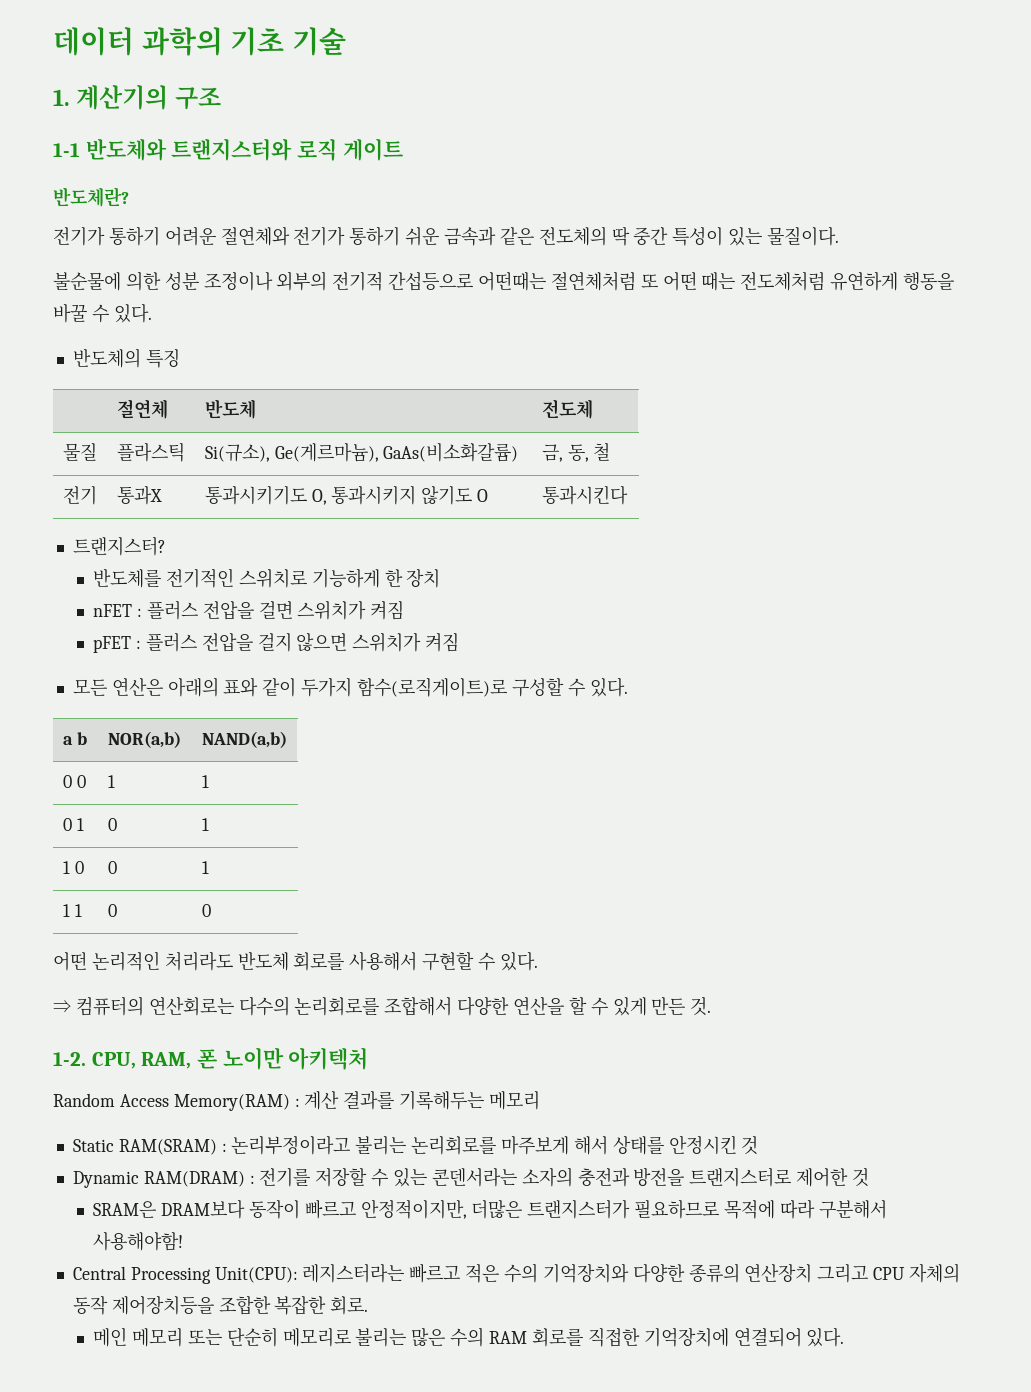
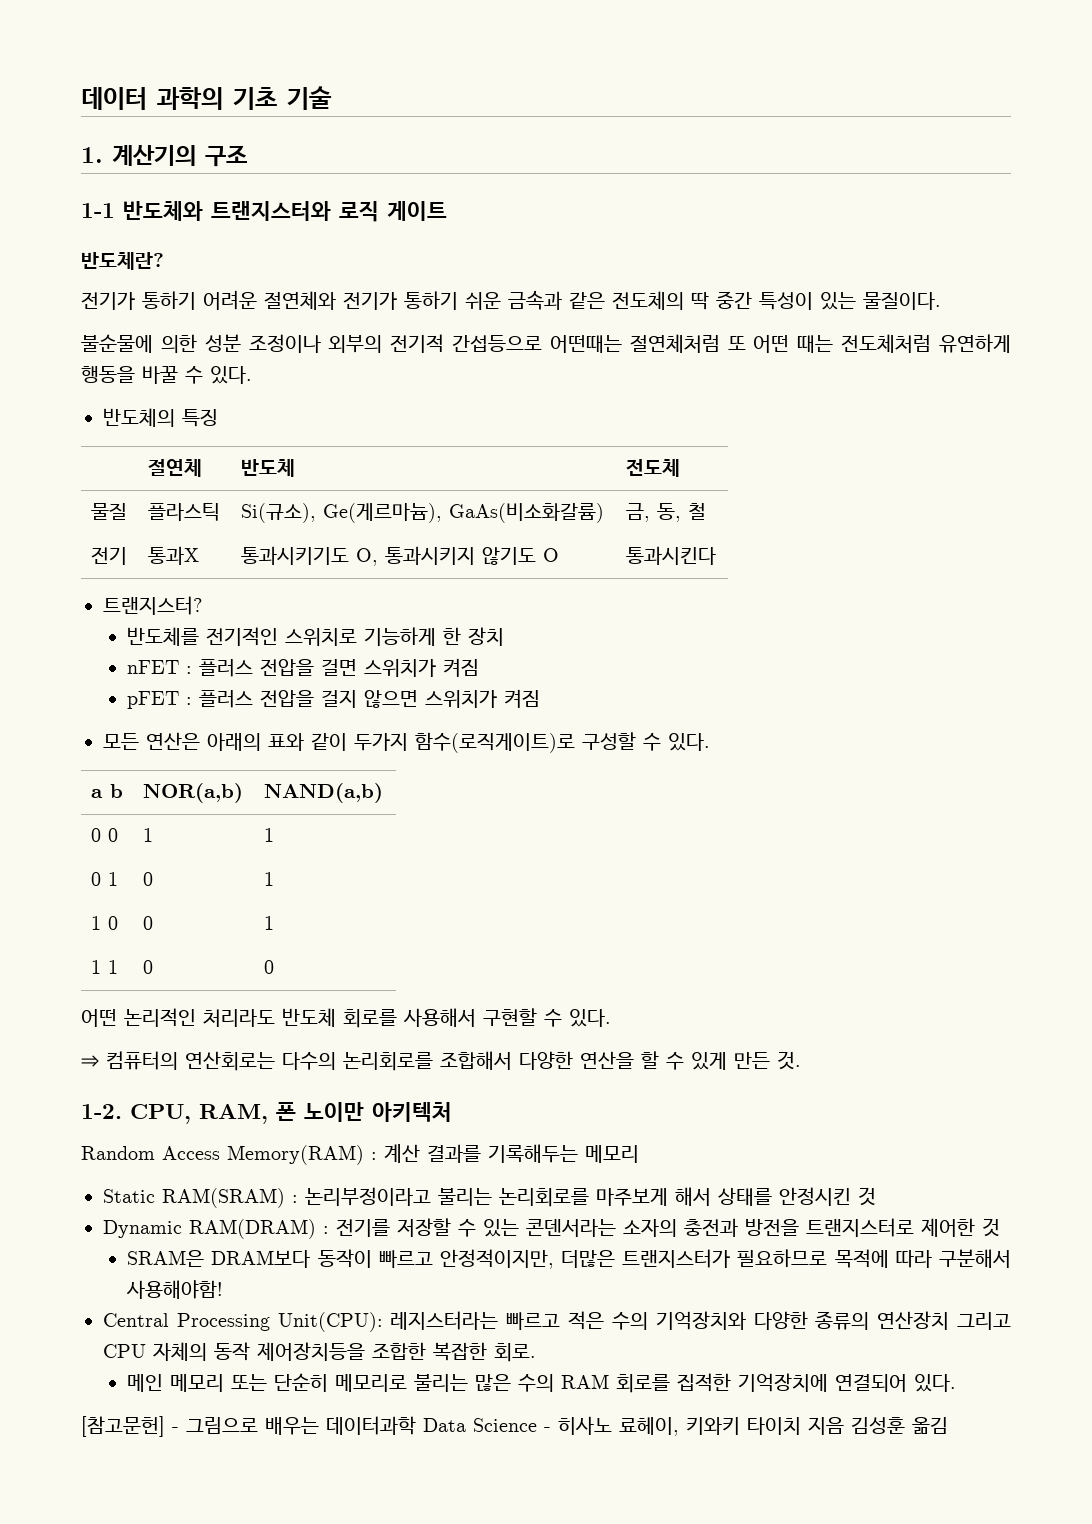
- 메인 메모리 또는 단순히 메모리로 불리는 많은 수의 RAM 회로를 직접한 기억장치에 연결되어 있다.
+ 메인 메모리 또는 단순히 메모리로 불리는 많은 수의 RAM 회로를 집적한 기억장치에 연결되어 있다.
+ [참고문헌] - 그림으로 배우는 데이터과학 Data Science - 히사노 료헤이, 키와키 타이치 지음 김성훈 옮김

